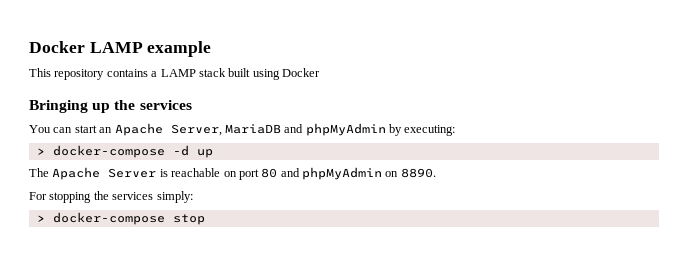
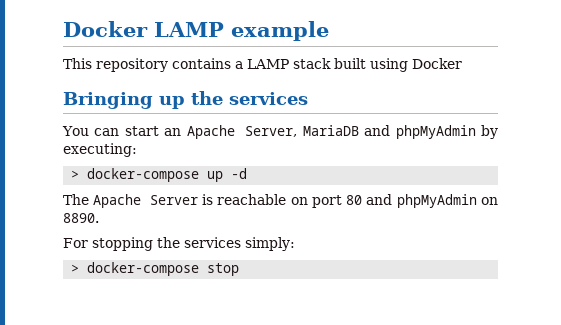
- > docker-compose -d up
+ > docker-compose up -d

